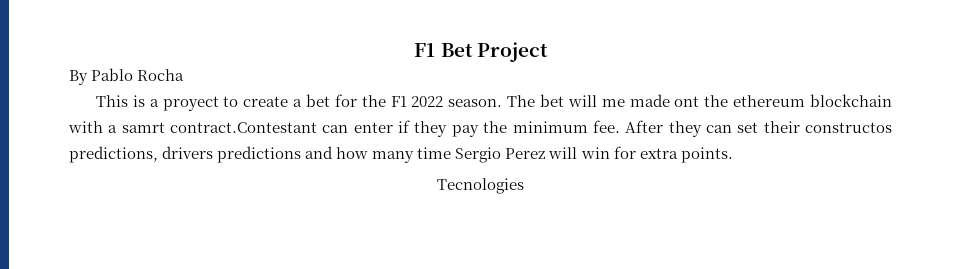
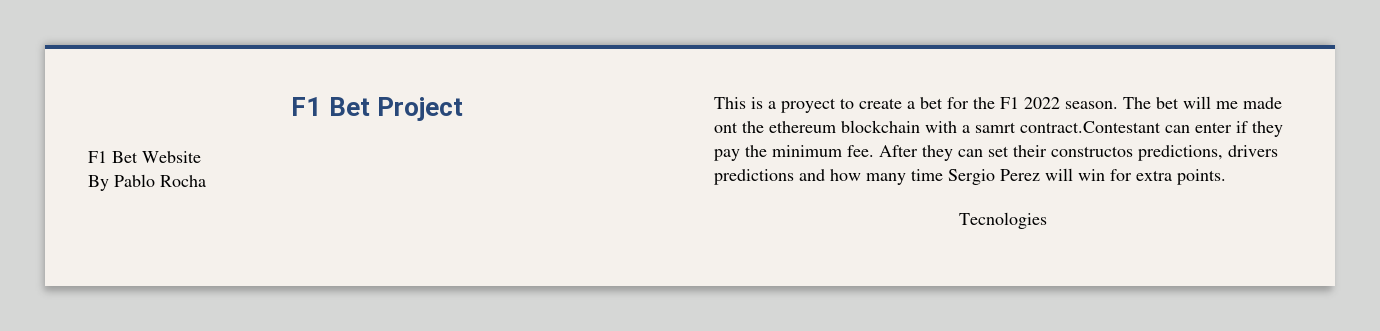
+ F1 Bet Website

